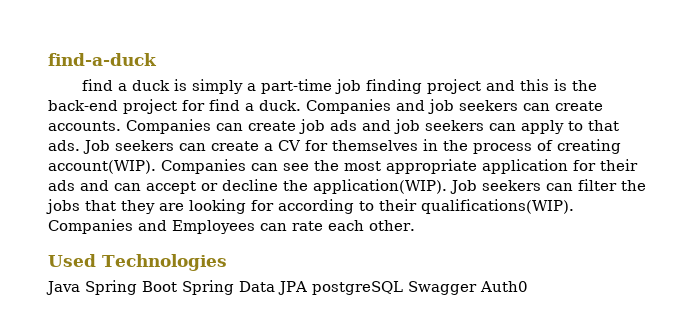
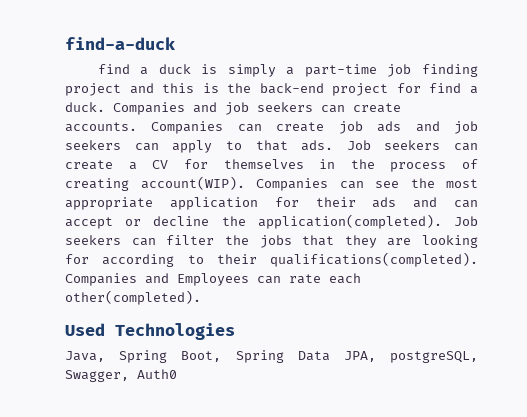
- Companies can see the most appropriate application for their ads and can accept or decline the application(WIP).
+ Companies can see the most appropriate application for their ads and can accept or decline the application(completed).
- Job seekers can filter the jobs that they are looking for according to their qualifications(WIP).
+ Job seekers can filter the jobs that they are looking for according to their qualifications(completed).
- Companies and Employees can rate each other.
+ Companies and Employees can rate each other(completed).
- Java Spring Boot Spring Data JPA postgreSQL Swagger Auth0
+ Java, Spring Boot, Spring Data JPA, postgreSQL, Swagger, Auth0

